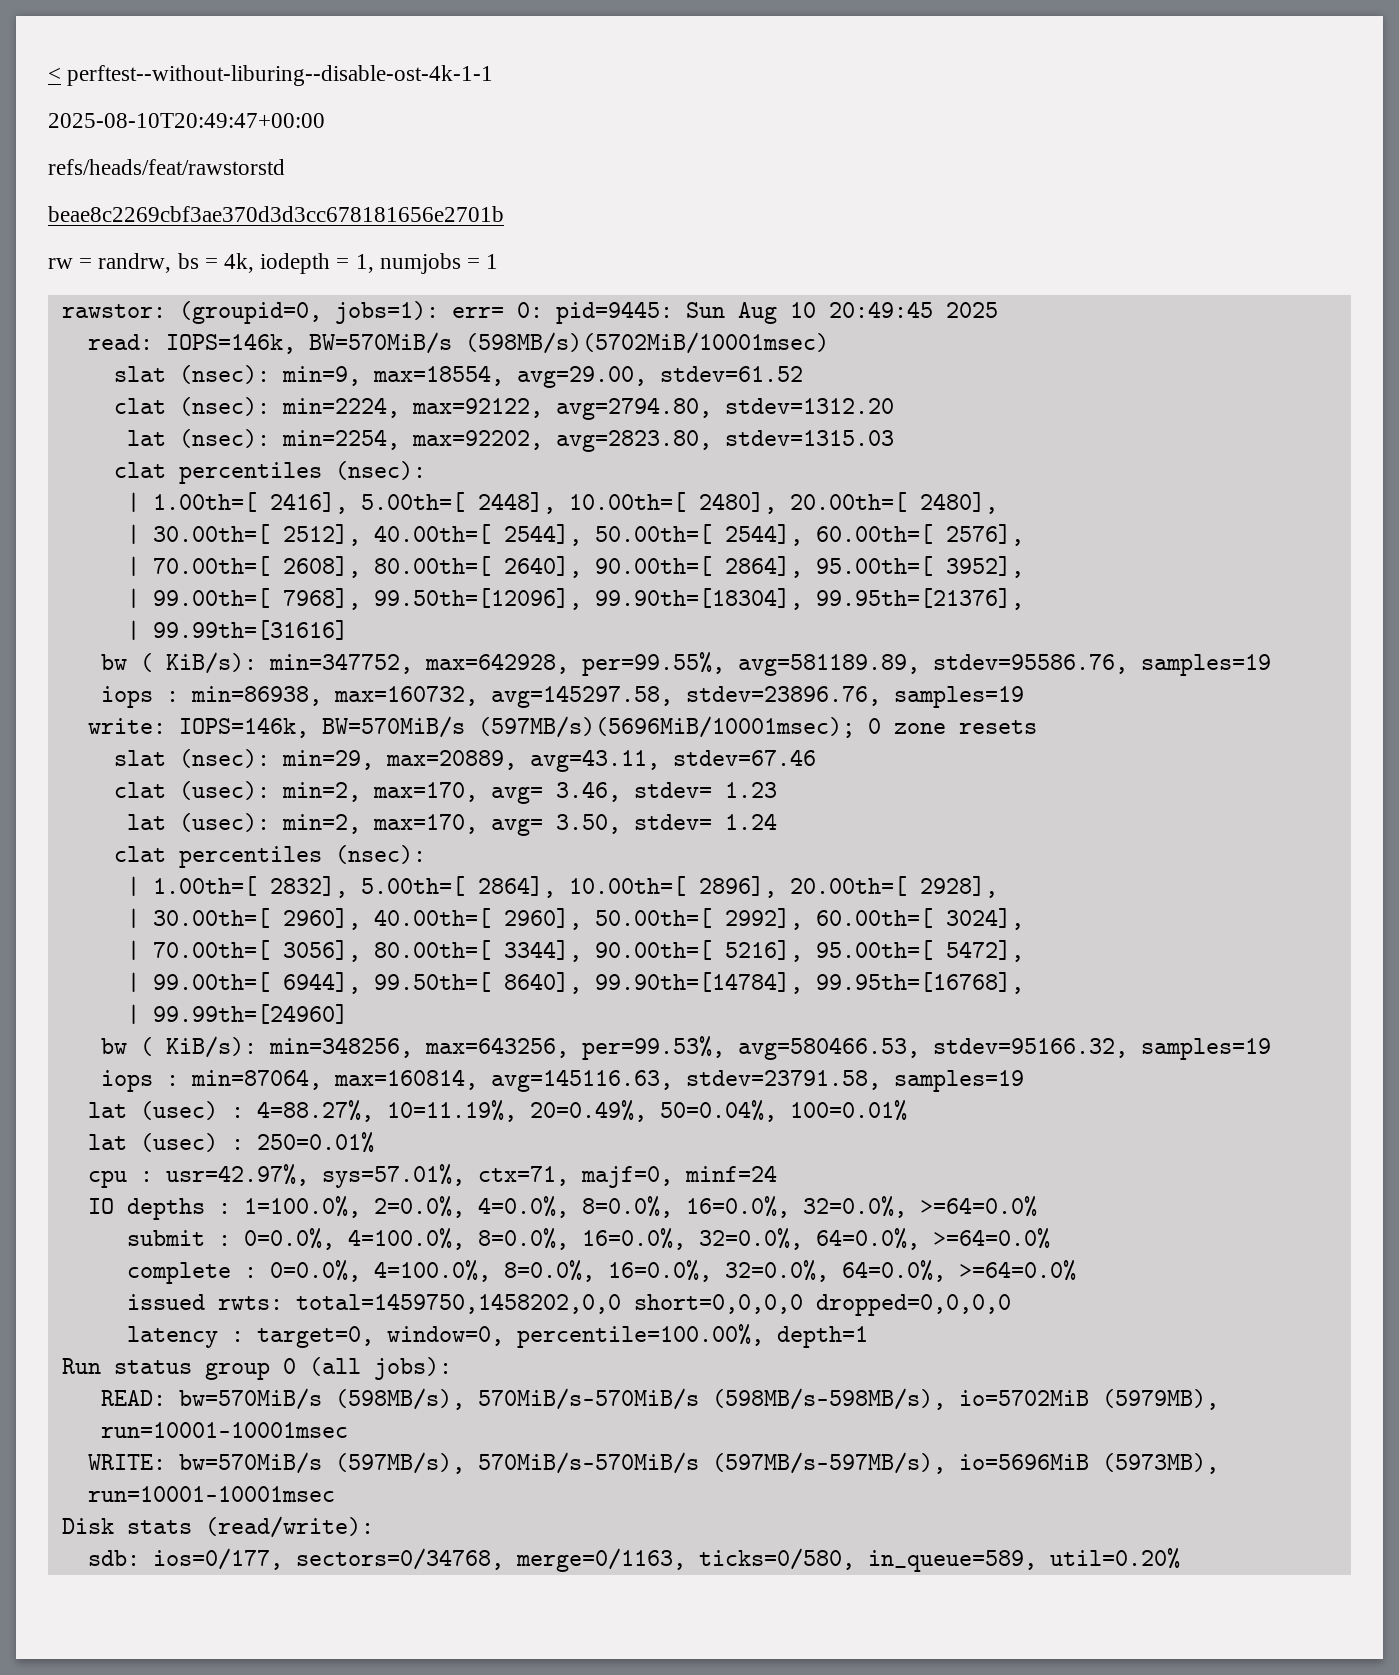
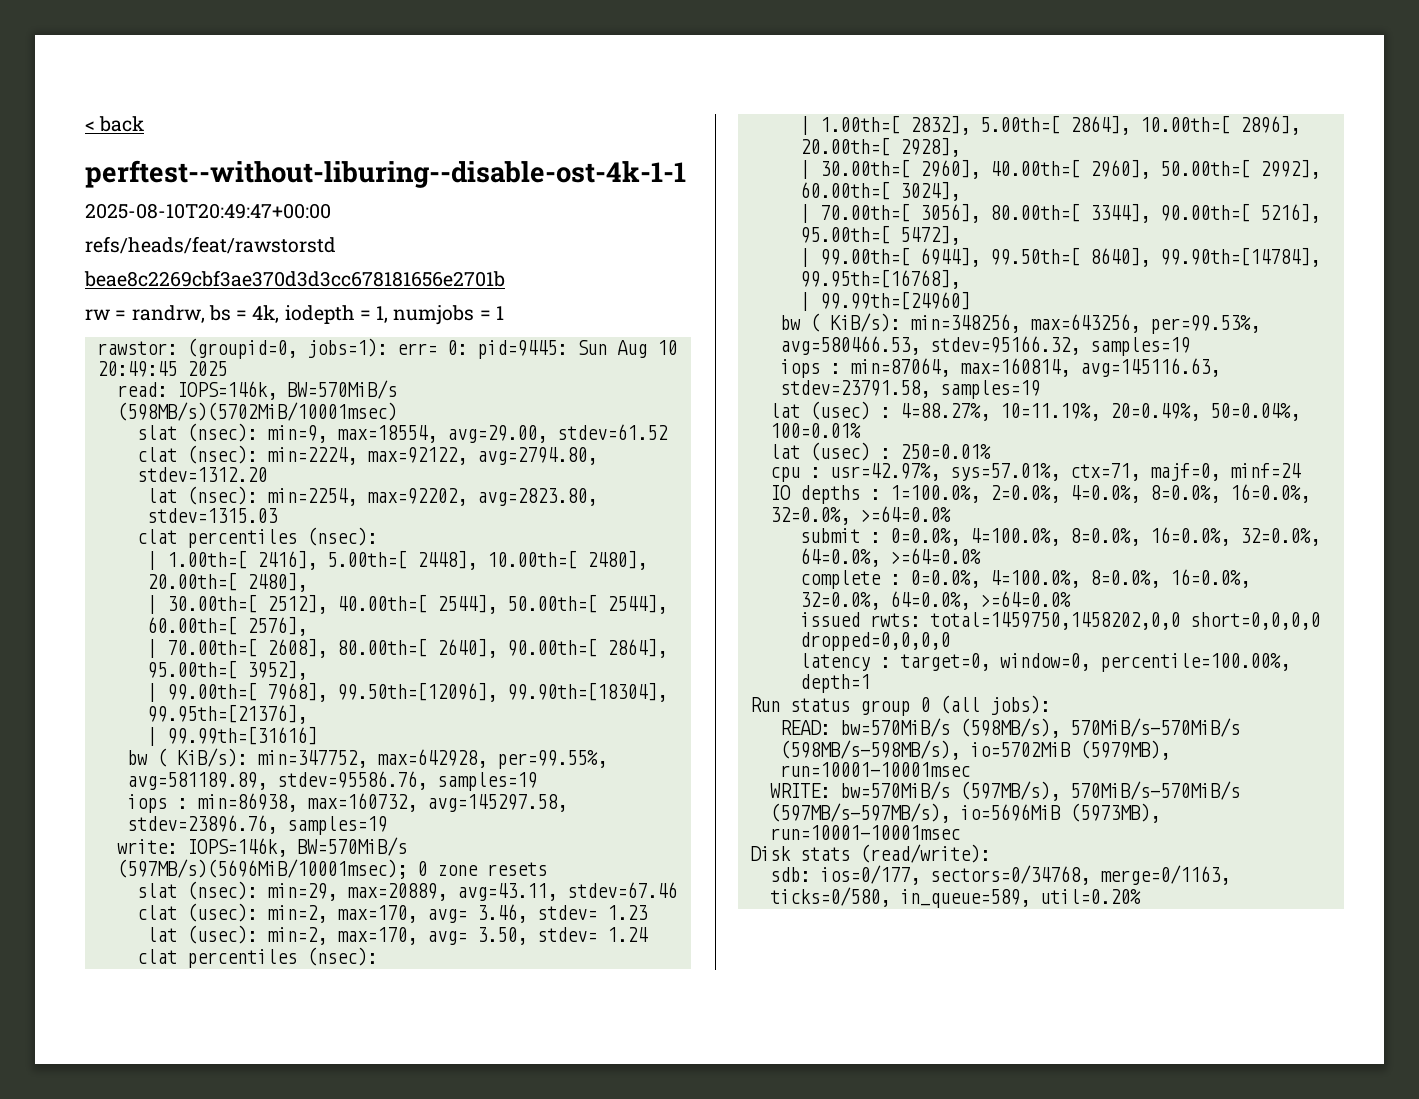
- < perftest--without-liburing--disable-ost-4k-1-1
+ < back
+ perftest--without-liburing--disable-ost-4k-1-1

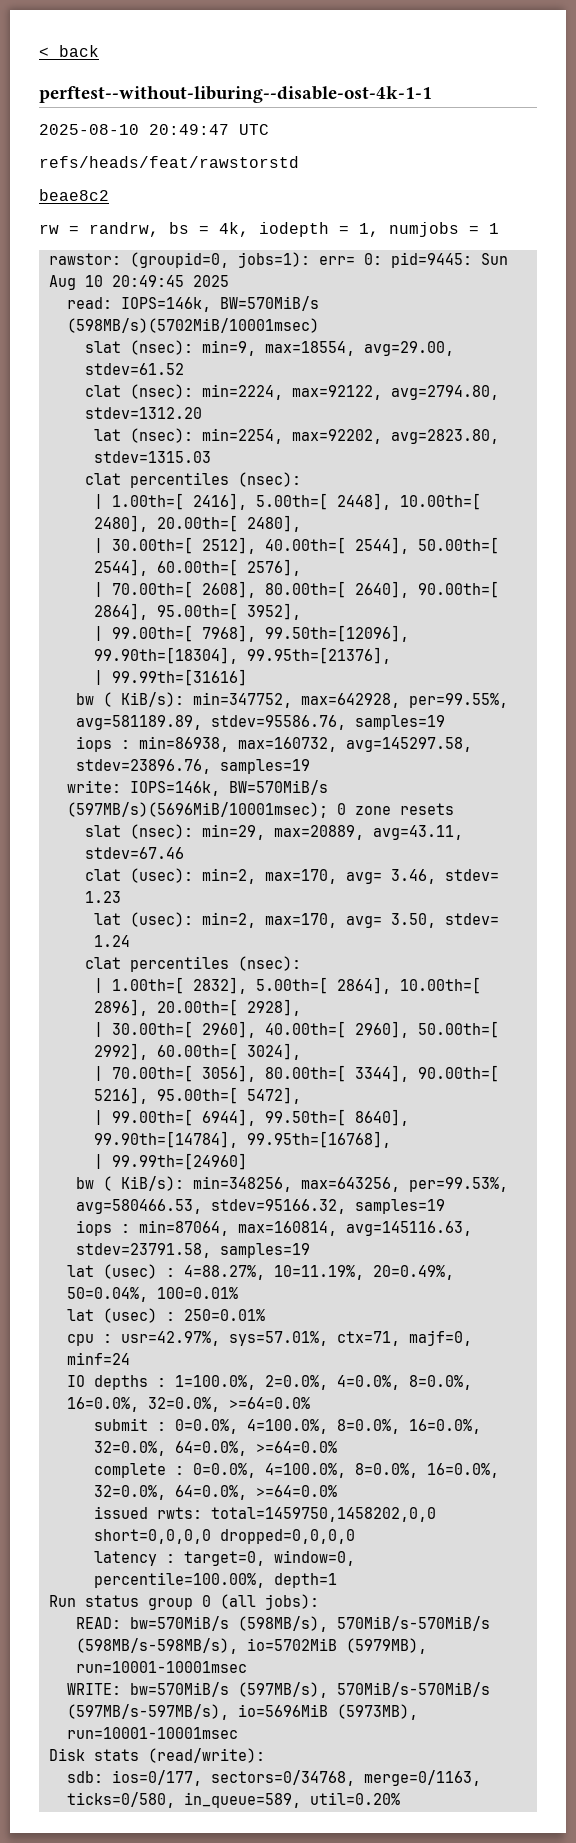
- 2025-08-10T20:49:47+00:00
+ 2025-08-10 20:49:47 UTC
- beae8c2269cbf3ae370d3d3cc678181656e2701b
+ beae8c2

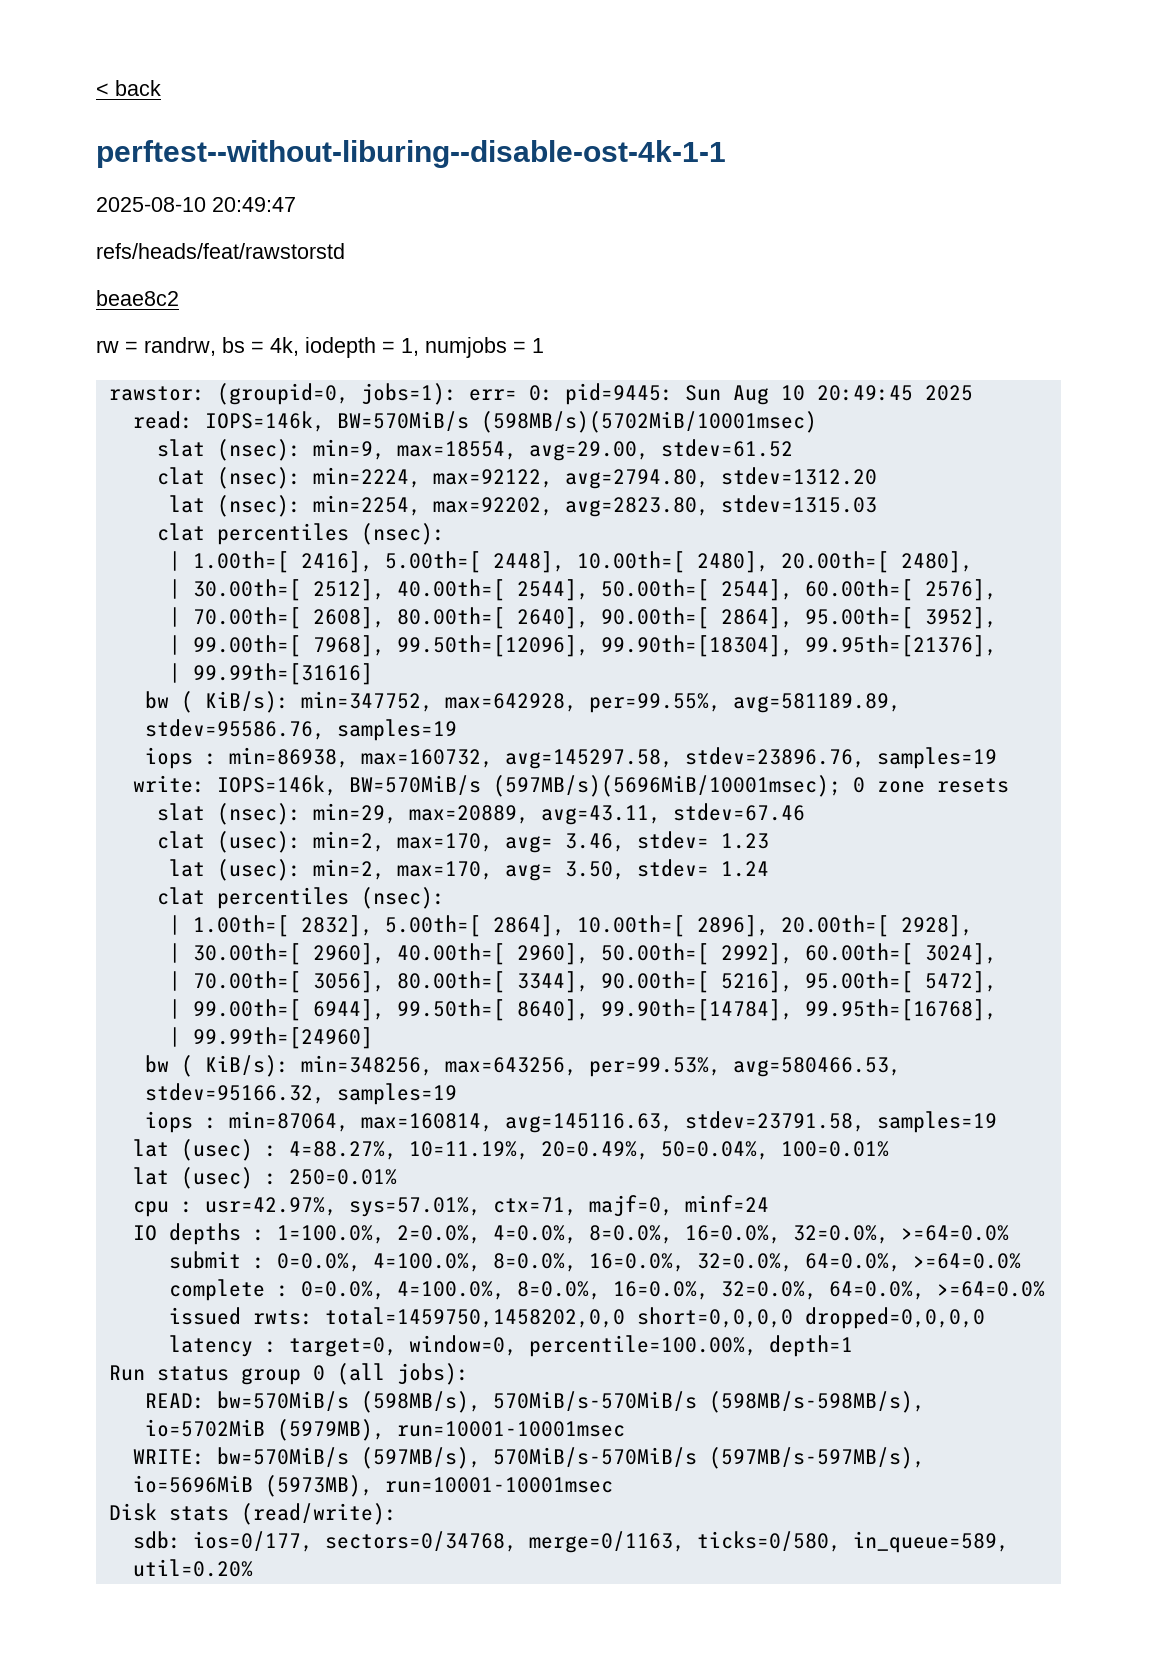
- 2025-08-10 20:49:47 UTC
+ 2025-08-10 20:49:47

